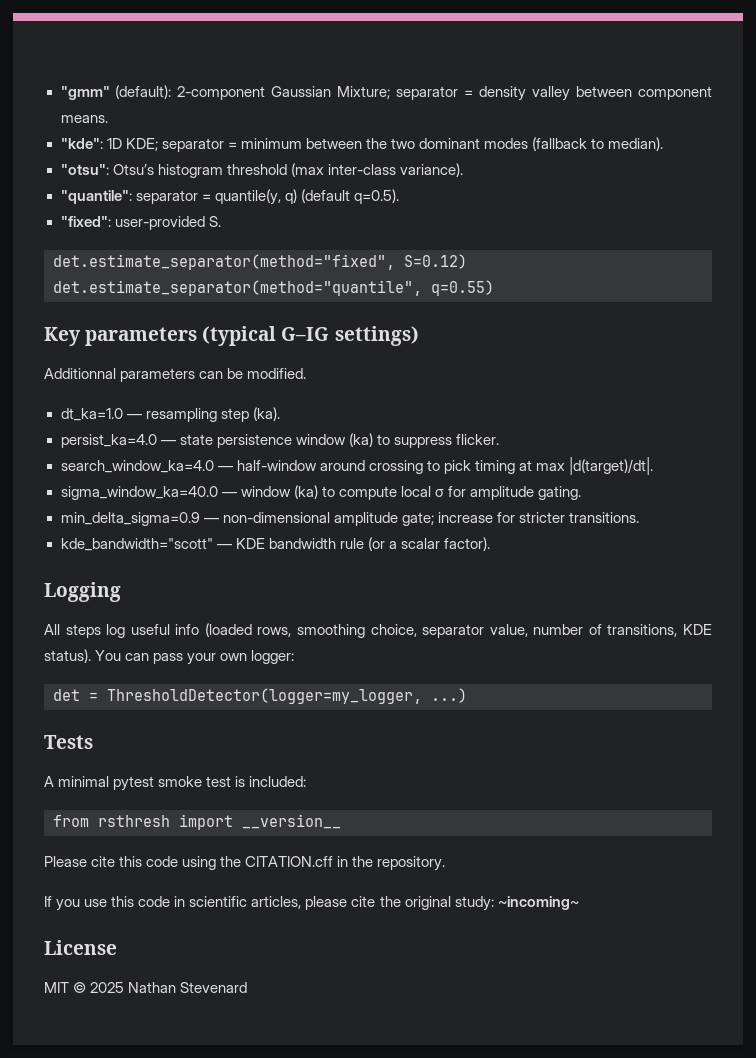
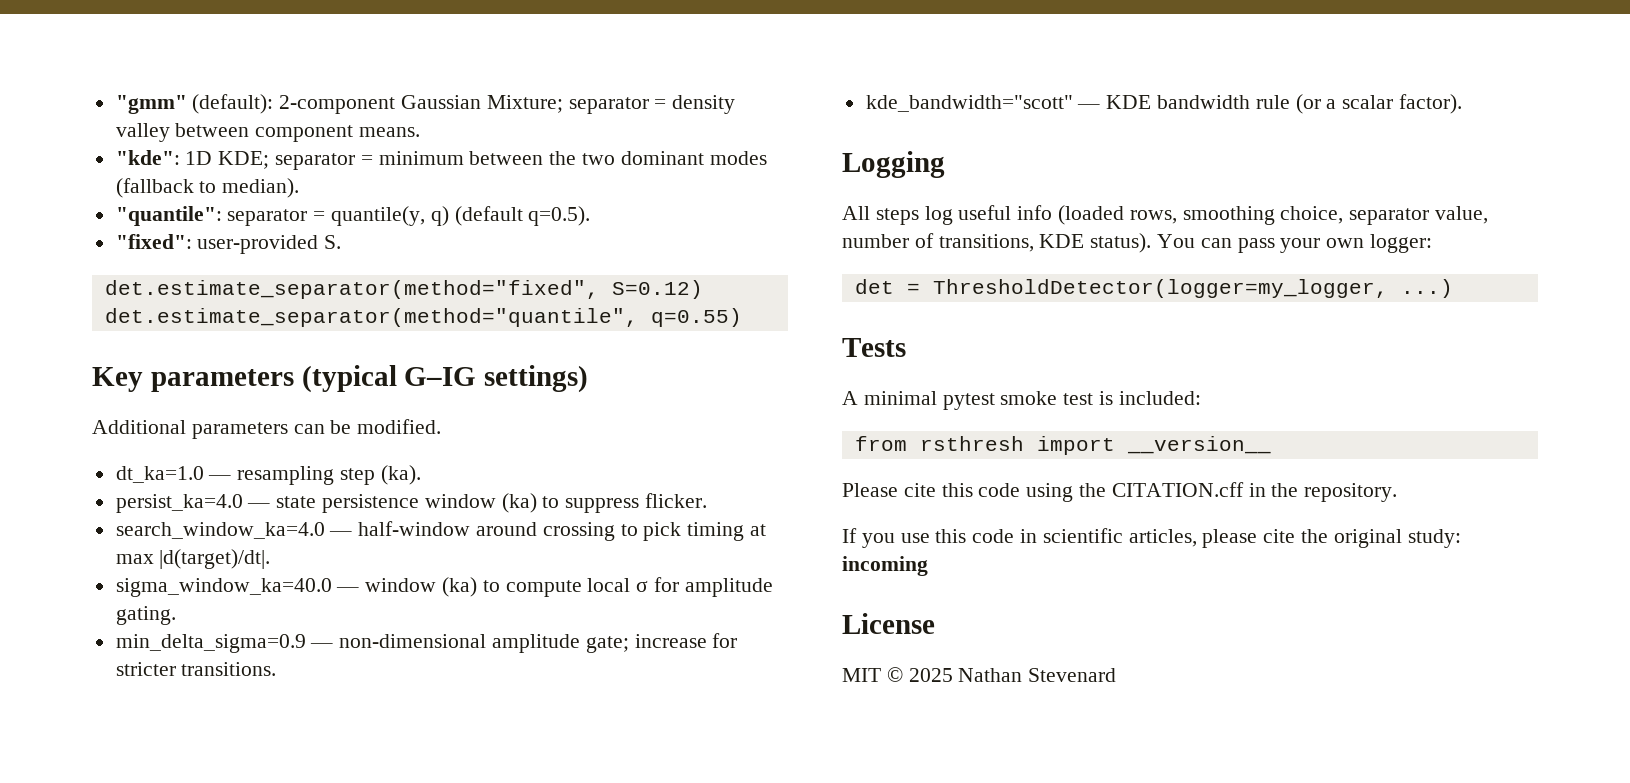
- "otsu": Otsu’s histogram threshold (max inter-class variance).
- Additionnal parameters can be modified.
+ Additional parameters can be modified.
- If you use this code in scientific articles, please cite the original study: ~incoming~
+ If you use this code in scientific articles, please cite the original study: incoming

